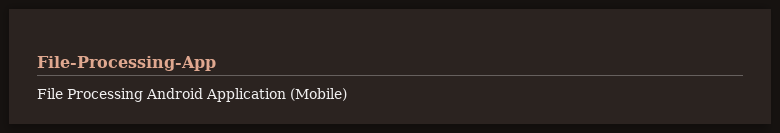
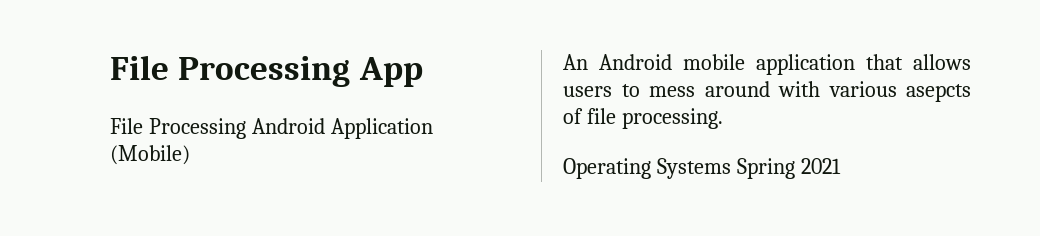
- File-Processing-App
+ File Processing App
+ An Android mobile application that allows users to mess around with various asepcts of file processing.
+ Operating Systems Spring 2021

